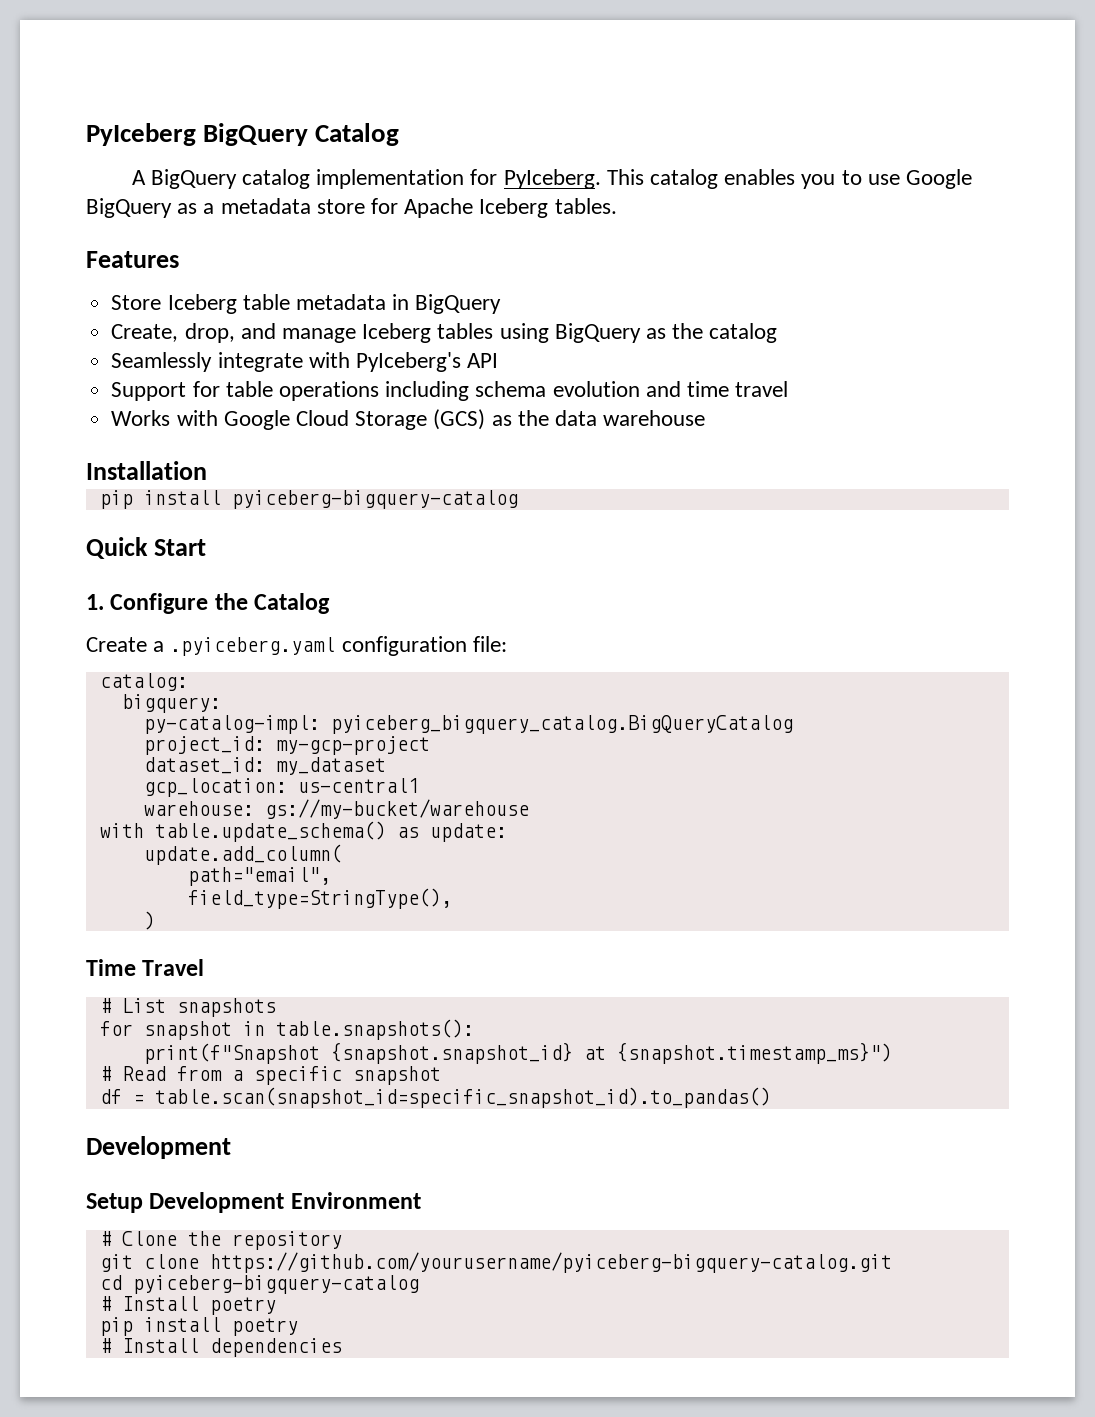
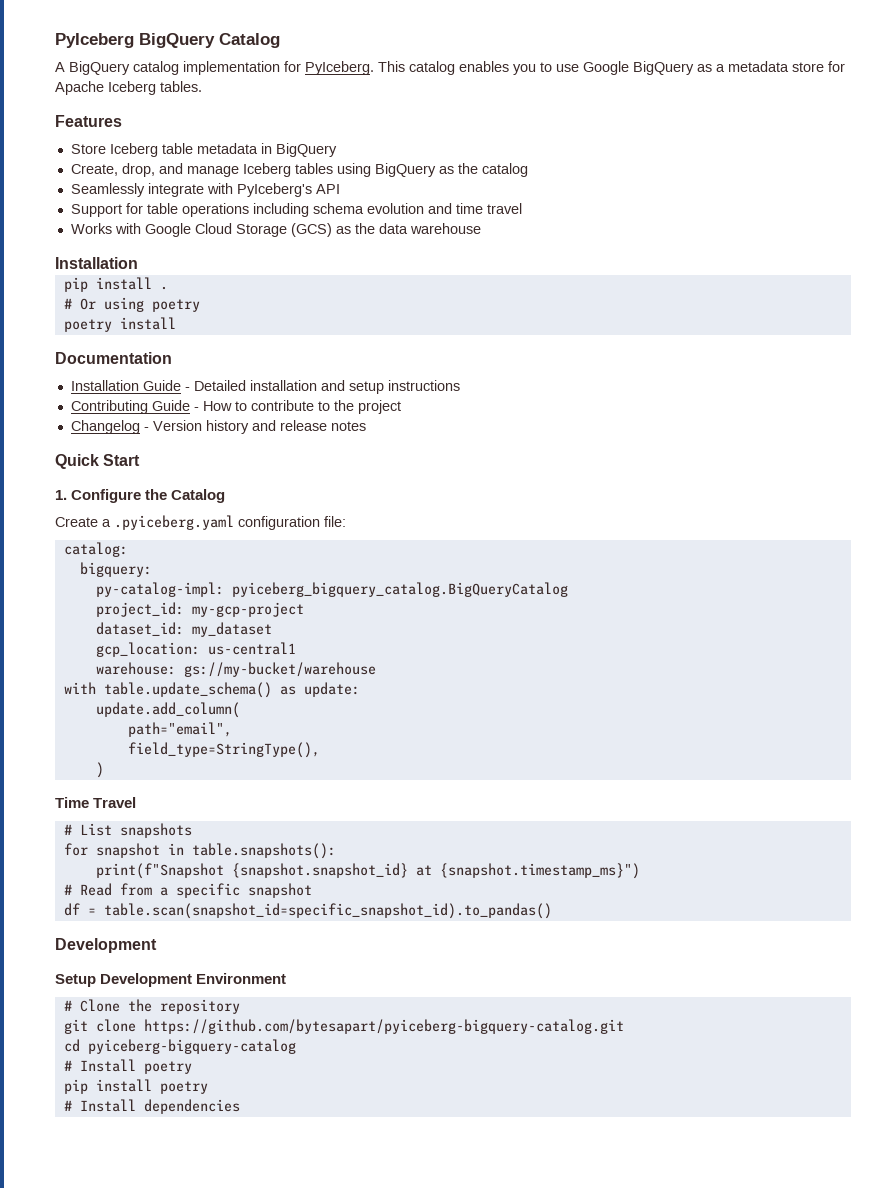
- pip install pyiceberg-bigquery-catalog
+ pip install .
+ # Or using poetry
+ poetry install
+ Documentation
+ Installation Guide - Detailed installation and setup instructions
+ Contributing Guide - How to contribute to the project
+ Changelog - Version history and release notes
- git clone https://github.com/yourusername/pyiceberg-bigquery-catalog.git
+ git clone https://github.com/bytesapart/pyiceberg-bigquery-catalog.git

